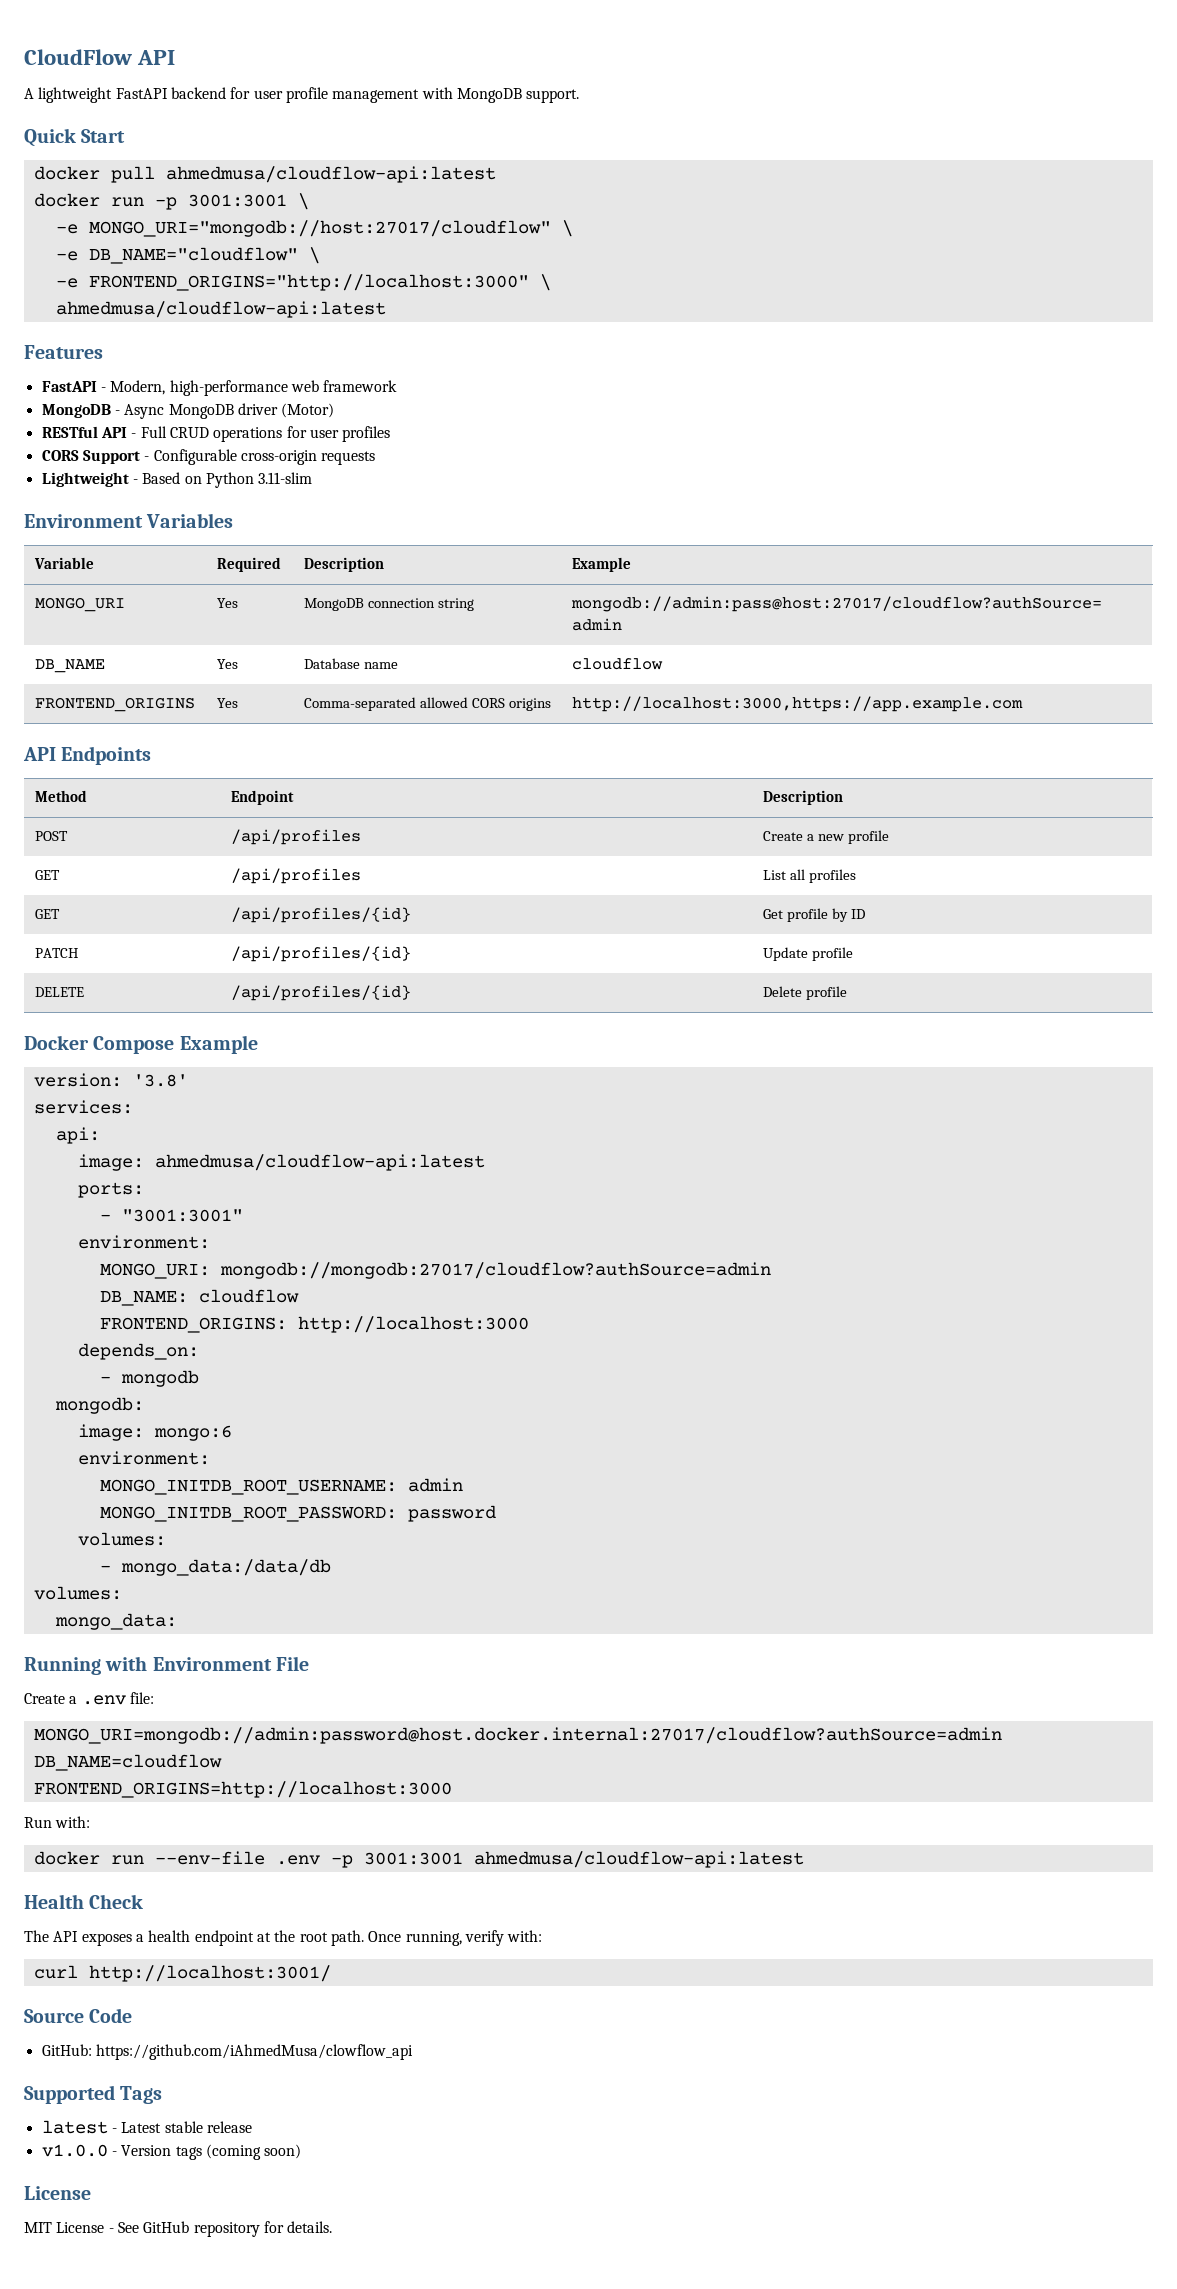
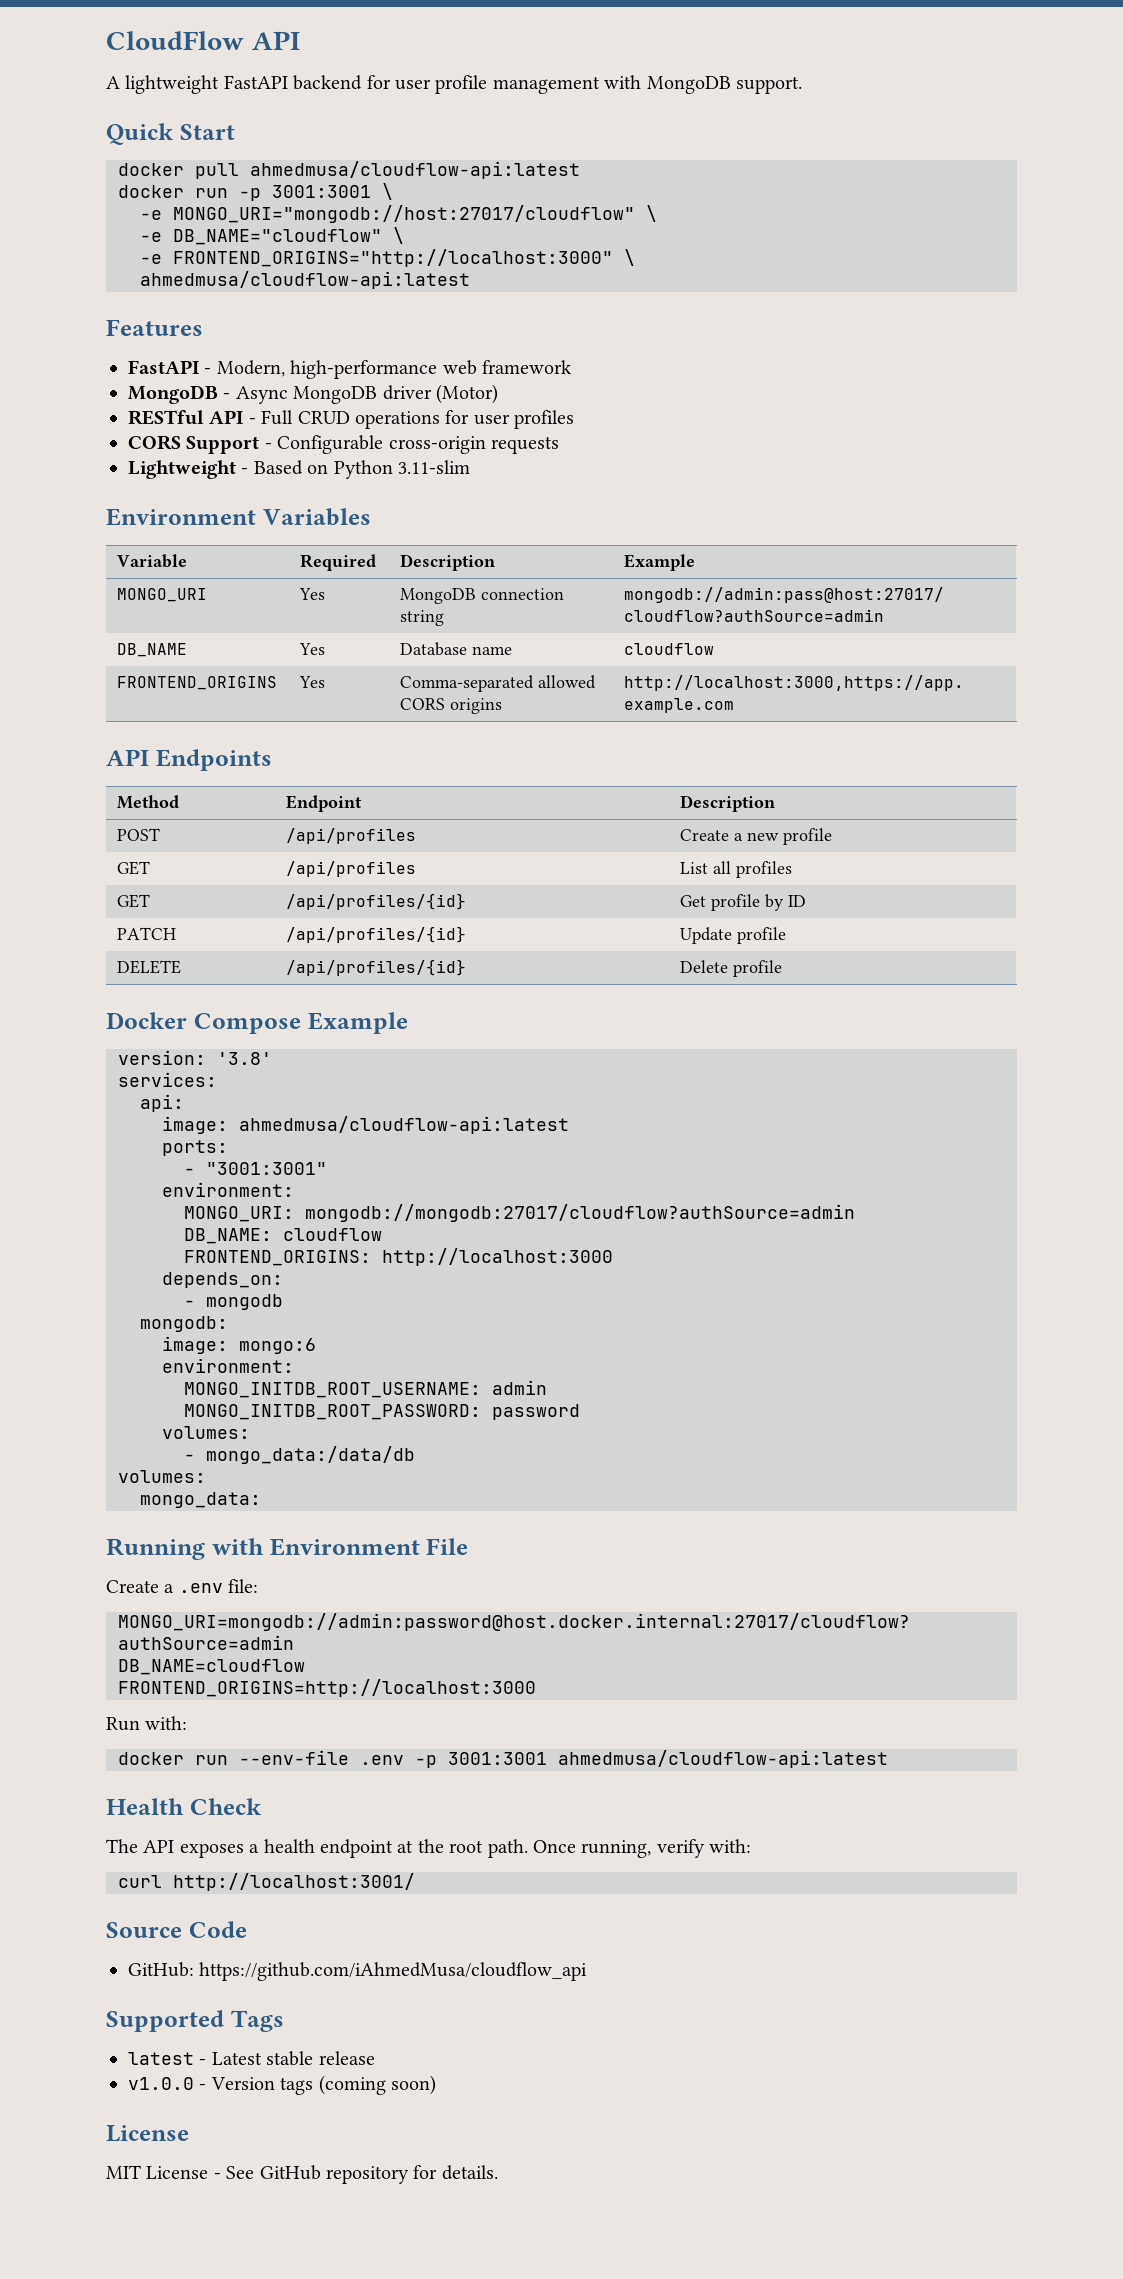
- GitHub: https://github.com/iAhmedMusa/clowflow_api
+ GitHub: https://github.com/iAhmedMusa/cloudflow_api

